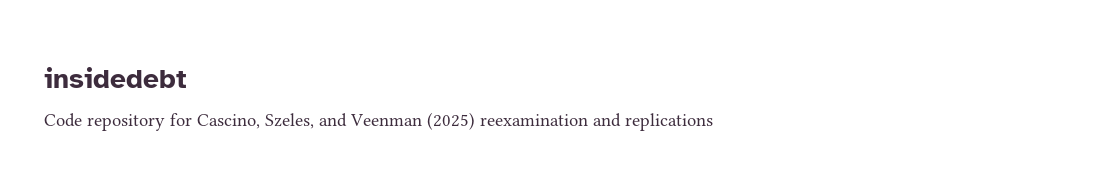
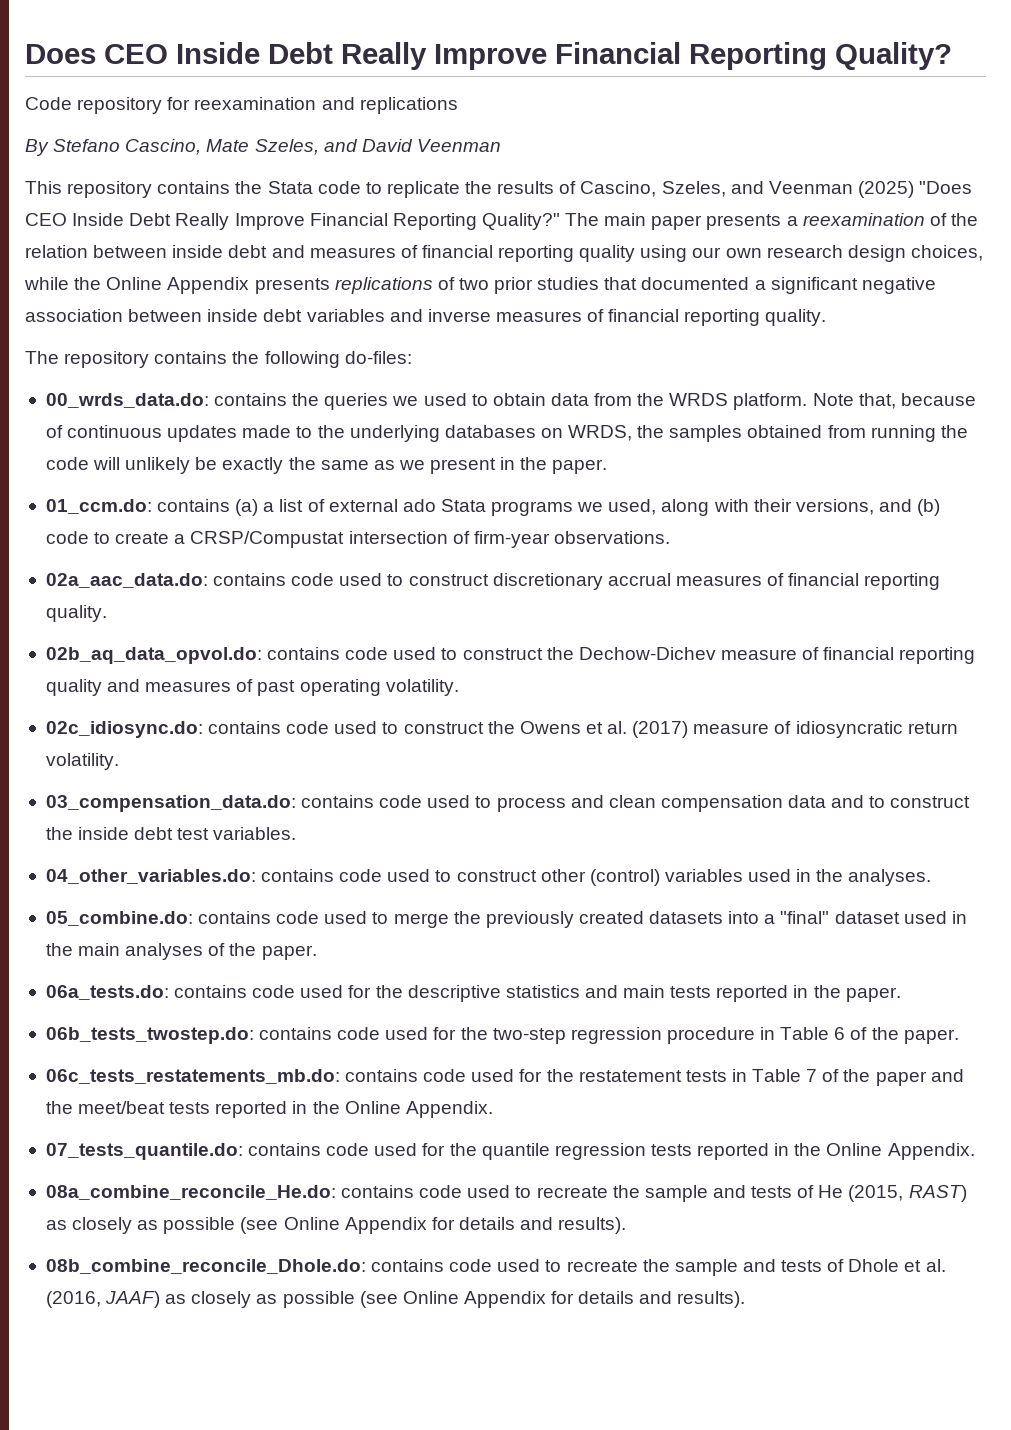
- insidedebt
- Code repository for Cascino, Szeles, and Veenman (2025) reexamination and replications
+ Does CEO Inside Debt Really Improve Financial Reporting Quality?
+ Code repository for reexamination and replications
+ By Stefano Cascino, Mate Szeles, and David Veenman
+ This repository contains the Stata code to replicate the results of Cascino, Szeles, and Veenman (2025) "Does CEO Inside Debt Really Improve Financial Reporting Quality?" The main paper presents a reexamination of the relation between inside debt and measures of financial reporting quality using our own research design choices, while the Online Appendix presents replications of two prior studies that documented a significant negative association between inside debt variables and inverse measures of financial reporting quality.
+ The repository contains the following do-files:
+ 00_wrds_data.do: contains the queries we used to obtain data from the WRDS platform. Note that, because of continuous updates made to the underlying databases on WRDS, the samples obtained from running the code will unlikely be exactly the same as we present in the paper.
+ 01_ccm.do: contains (a) a list of external ado Stata programs we used, along with their versions, and (b) code to create a CRSP/Compustat intersection of firm-year observations.
+ 02a_aac_data.do: contains code used to construct discretionary accrual measures of financial reporting quality.
+ 02b_aq_data_opvol.do: contains code used to construct the Dechow-Dichev measure of financial reporting quality and measures of past operating volatility.
+ 02c_idiosync.do: contains code used to construct the Owens et al. (2017) measure of idiosyncratic return volatility.
+ 03_compensation_data.do: contains code used to process and clean compensation data and to construct the inside debt test variables.
+ 04_other_variables.do: contains code used to construct other (control) variables used in the analyses.
+ 05_combine.do: contains code used to merge the previously created datasets into a "final" dataset used in the main analyses of the paper.
+ 06a_tests.do: contains code used for the descriptive statistics and main tests reported in the paper.
+ 06b_tests_twostep.do: contains code used for the two-step regression procedure in Table 6 of the paper.
+ 06c_tests_restatements_mb.do: contains code used for the restatement tests in Table 7 of the paper and the meet/beat tests reported in the Online Appendix.
+ 07_tests_quantile.do: contains code used for the quantile regression tests reported in the Online Appendix.
+ 08a_combine_reconcile_He.do: contains code used to recreate the sample and tests of He (2015, RAST) as closely as possible (see Online Appendix for details and results).
+ 08b_combine_reconcile_Dhole.do: contains code used to recreate the sample and tests of Dhole et al. (2016, JAAF) as closely as possible (see Online Appendix for details and results).

